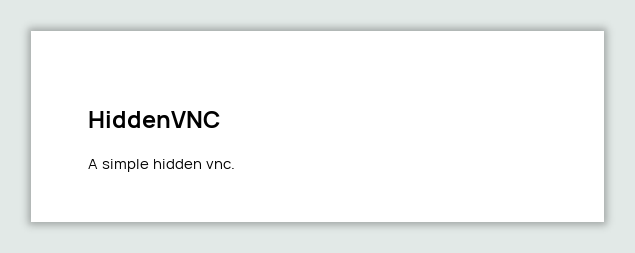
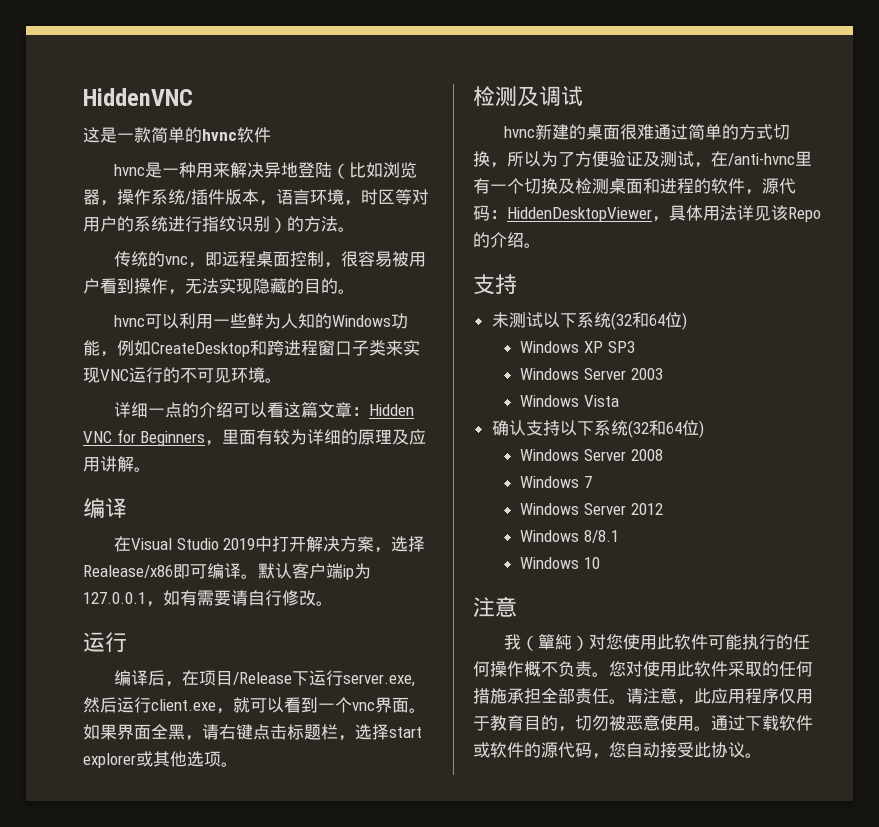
- A simple hidden vnc.
+ 这是一款简单的hvnc软件
+ hvnc是一种用来解决异地登陆（比如浏览器，操作系统/插件版本，语言环境，时区等对用户的系统进行指纹识别）的方法。
+ 传统的vnc，即远程桌面控制，很容易被用户看到操作，无法实现隐藏的目的。
+ hvnc可以利用一些鲜为人知的Windows功能，例如CreateDesktop和跨进程窗口子类来实现VNC运行的不可见环境。
+ 详细一点的介绍可以看这篇文章：Hidden VNC for Beginners，里面有较为详细的原理及应用讲解。
+ 编译
+ 在Visual Studio 2019中打开解决方案，选择Realease/x86即可编译。默认客户端ip为127.0.0.1，如有需要请自行修改。
+ 运行
+ 编译后，在项目/Release下运行server.exe,然后运行client.exe，就可以看到一个vnc界面。如果界面全黑，请右键点击标题栏，选择start explorer或其他选项。
+ 检测及调试
+ hvnc新建的桌面很难通过简单的方式切换，所以为了方便验证及测试，在/anti-hvnc里有一个切换及检测桌面和进程的软件，源代码：HiddenDesktopViewer，具体用法详见该Repo的介绍。
+ 支持
+ 未测试以下系统(32和64位)
+ Windows XP SP3
+ Windows Server 2003
+ Windows Vista
+ 确认支持以下系统(32和64位)
+ Windows Server 2008
+ Windows 7
+ Windows Server 2012
+ Windows 8/8.1
+ Windows 10
+ 注意
+ 我（簞純）对您使用此软件可能执行的任何操作概不负责。您对使用此软件采取的任何措施承担全部责任。请注意，此应用程序仅用于教育目的，切勿被恶意使用。通过下载软件或软件的源代码，您自动接受此协议。

